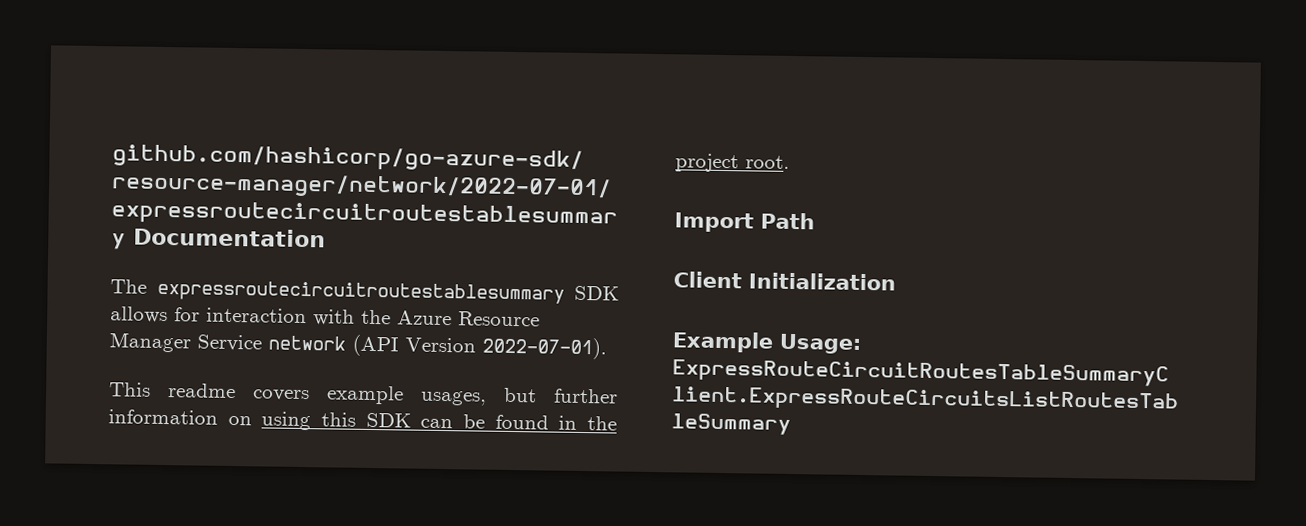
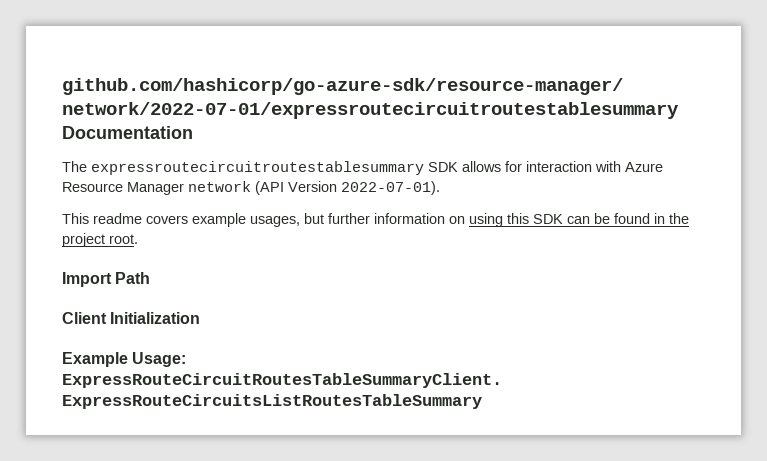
- The expressroutecircuitroutestablesummary SDK allows for interaction with the Azure Resource Manager Service network (API Version 2022-07-01).
+ The expressroutecircuitroutestablesummary SDK allows for interaction with Azure Resource Manager network (API Version 2022-07-01).

